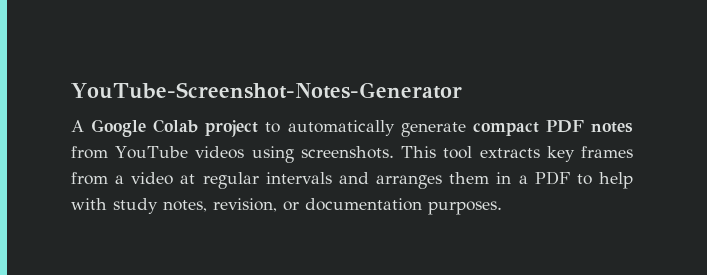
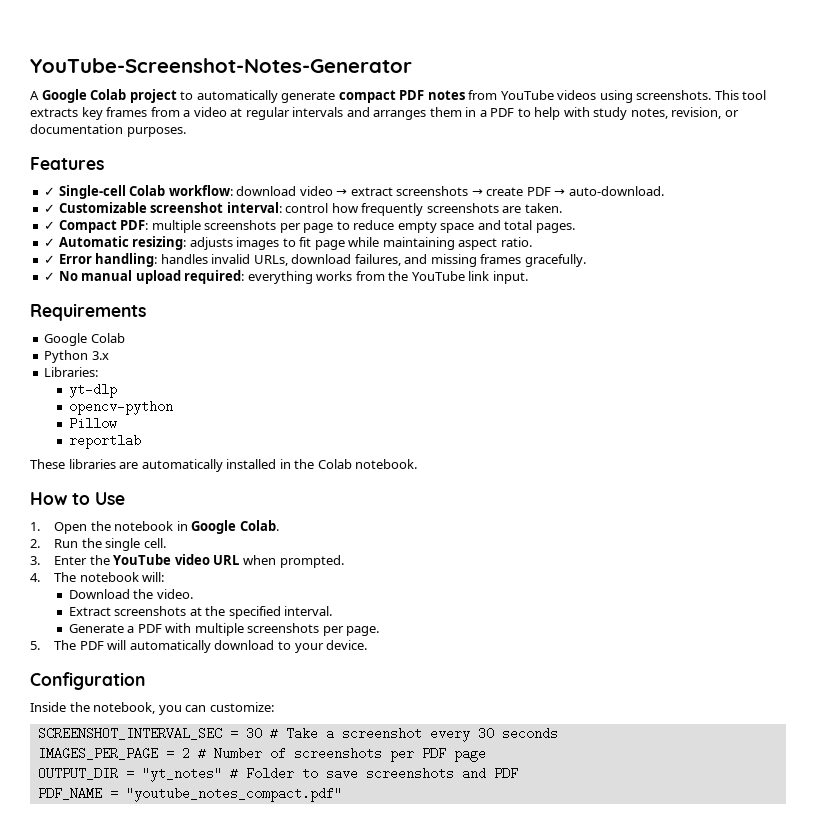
+ Features
+ ✓ Single-cell Colab workflow: download video → extract screenshots → create PDF → auto-download.
+ ✓ Customizable screenshot interval: control how frequently screenshots are taken.
+ ✓ Compact PDF: multiple screenshots per page to reduce empty space and total pages.
+ ✓ Automatic resizing: adjusts images to fit page while maintaining aspect ratio.
+ ✓ Error handling: handles invalid URLs, download failures, and missing frames gracefully.
+ ✓ No manual upload required: everything works from the YouTube link input.
+ Requirements
+ Google Colab
+ Python 3.x
+ Libraries:
+ yt-dlp
+ opencv-python
+ Pillow
+ reportlab
+ These libraries are automatically installed in the Colab notebook.
+ How to Use
+ 1. Open the notebook in Google Colab.
+ 2. Run the single cell.
+ 3. Enter the YouTube video URL when prompted.
+ 4. The notebook will:
+ Download the video.
+ Extract screenshots at the specified interval.
+ Generate a PDF with multiple screenshots per page.
+ 5. The PDF will automatically download to your device.
+ Configuration
+ Inside the notebook, you can customize:
+ SCREENSHOT_INTERVAL_SEC = 30 # Take a screenshot every 30 seconds
+ IMAGES_PER_PAGE = 2 # Number of screenshots per PDF page
+ OUTPUT_DIR = "yt_notes" # Folder to save screenshots and PDF
+ PDF_NAME = "youtube_notes_compact.pdf"

